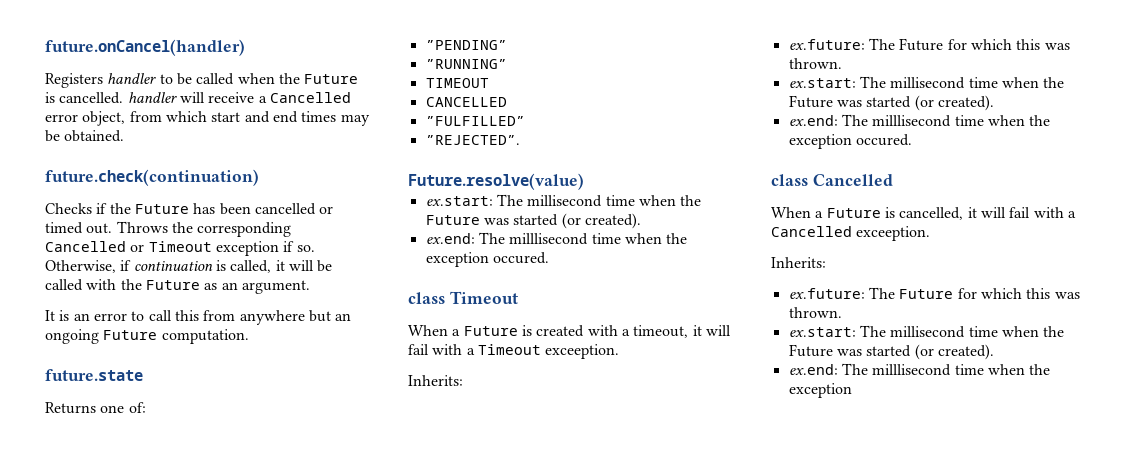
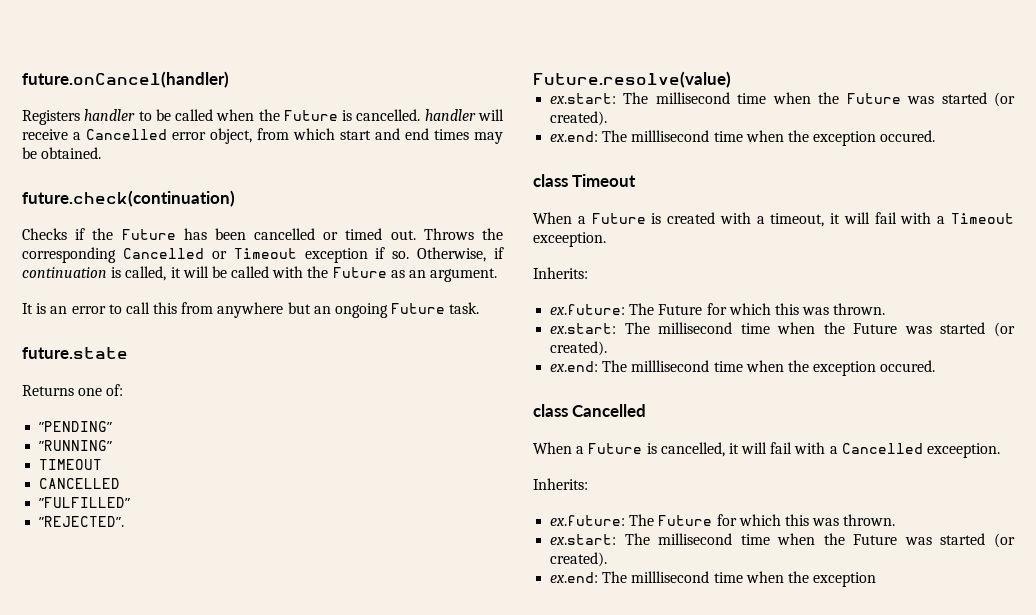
- It is an error to call this from anywhere but an ongoing Future computation.
+ It is an error to call this from anywhere but an ongoing Future task.

